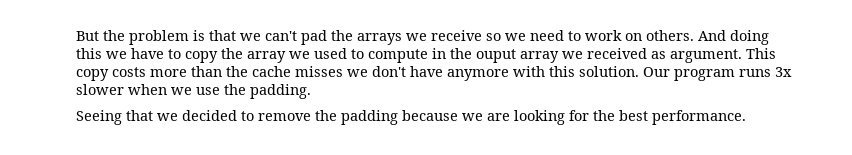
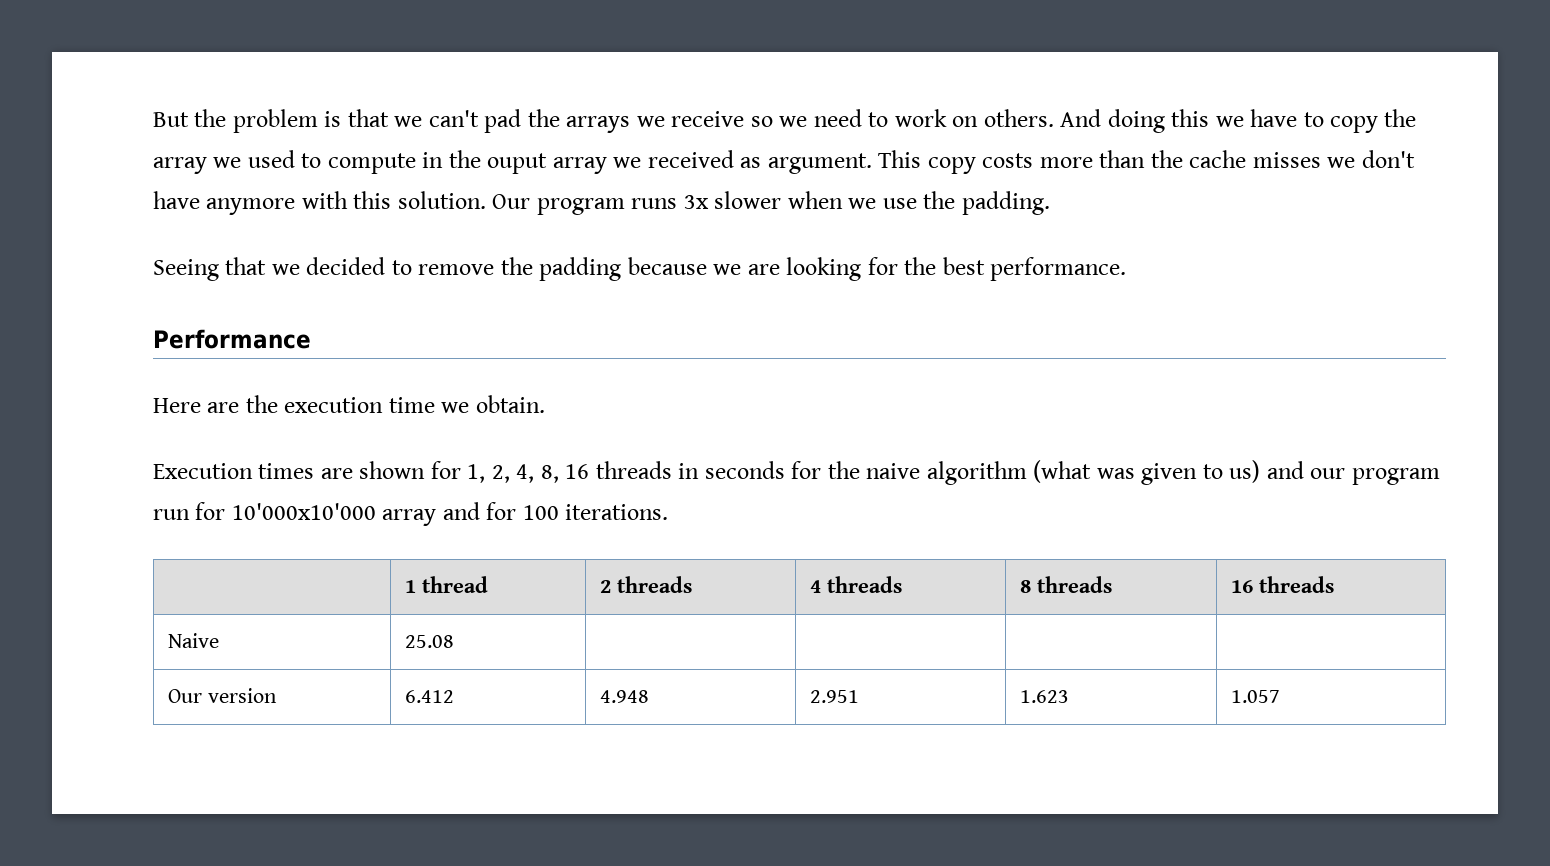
+ Performance
+ Here are the execution time we obtain.
+ Execution times are shown for 1, 2, 4, 8, 16 threads in seconds for the naive algorithm (what was given to us) and our program run for 10'000x10'000 array and for 100 iterations.
+ | 1 thread | 2 threads | 4 threads | 8 threads | 16 threads
+ Naive | 25.08 | | | |
+ Our version | 6.412 | 4.948 | 2.951 | 1.623 | 1.057

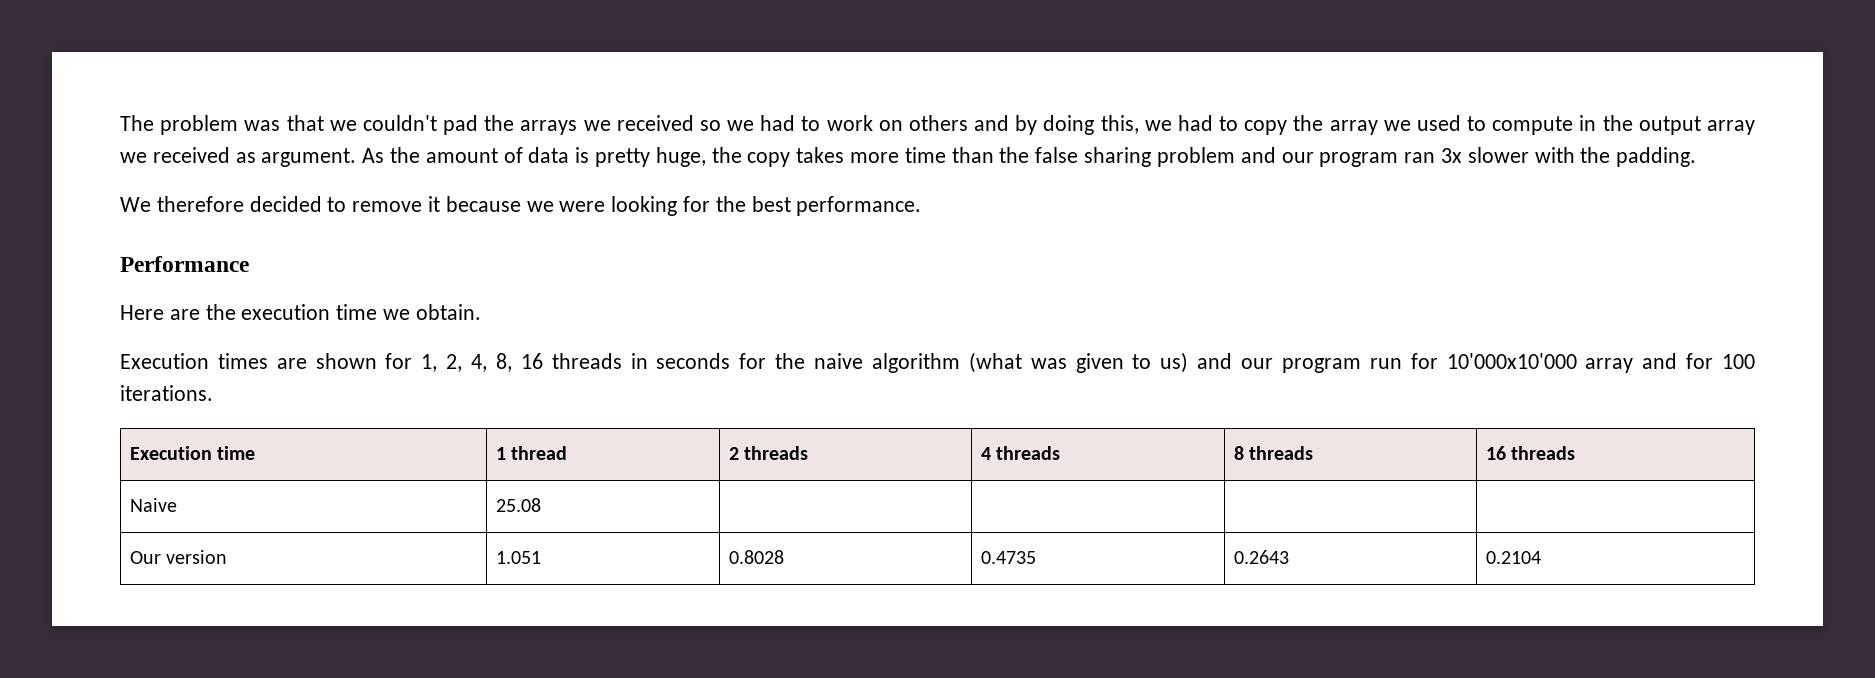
- But the problem is that we can't pad the arrays we receive so we need to work on others. And doing this we have to copy the array we used to compute in the ouput array we received as argument.
+ The problem was that we couldn't pad the arrays we received so we had to work on others and by doing this, we had to copy the array we used to compute in the output array we received as argument.
- This copy costs more than the cache misses we don't have anymore with this solution. Our program runs 3x slower when we use the padding.
+ As the amount of data is pretty huge, the copy takes more time than the false sharing problem and our program ran 3x slower with the padding.
- Seeing that we decided to remove the padding because we are looking for the best performance.
+ We therefore decided to remove it because we were looking for the best performance.
- | 1 thread | 2 threads | 4 threads | 8 threads | 16 threads
+ Execution time | 1 thread | 2 threads | 4 threads | 8 threads | 16 threads
- Our version | 6.412 | 4.948 | 2.951 | 1.623 | 1.057
+ Our version | 1.051 | 0.8028 | 0.4735 | 0.2643 | 0.2104

